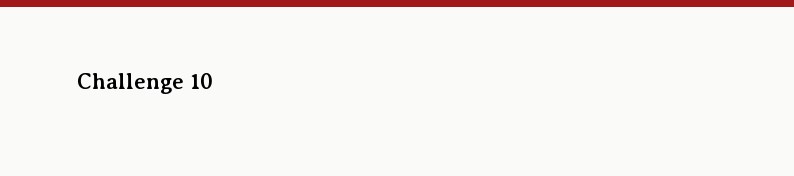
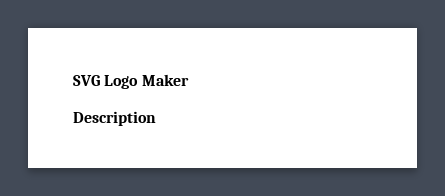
- Challenge 10
+ SVG Logo Maker
+ Description

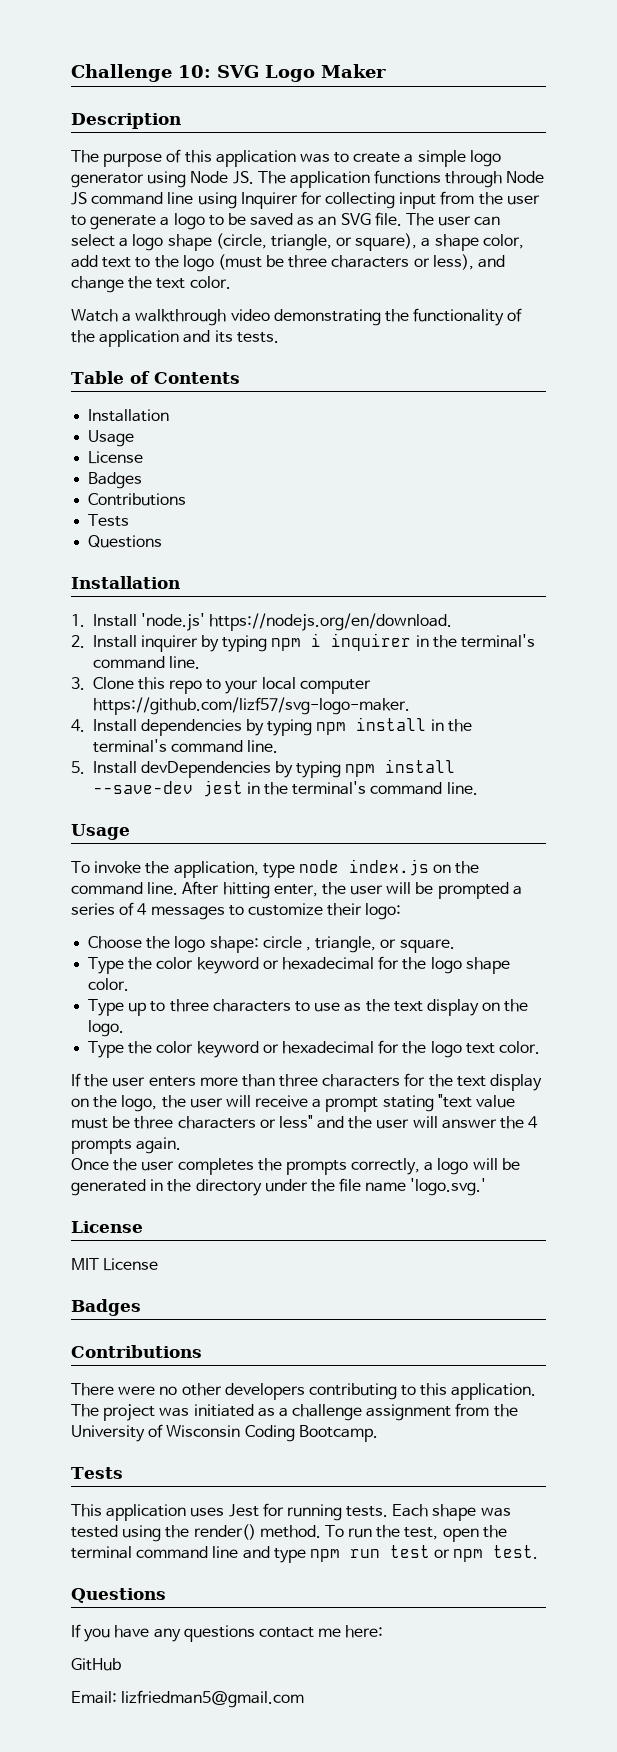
- SVG Logo Maker
+ Challenge 10: SVG Logo Maker
+ The purpose of this application was to create a simple logo generator using Node JS. The application functions through Node JS command line using Inquirer for collecting input from the user to generate a logo to be saved as an SVG file. The user can select a logo shape (circle, triangle, or square), a shape color, add text to the logo (must be three characters or less), and change the text color.
+ Watch a walkthrough video demonstrating the functionality of the application and its tests.
+ Table of Contents
+ Installation
+ Usage
+ License
+ Badges
+ Contributions
+ Tests
+ Questions
+ Installation
+ 1. Install 'node.js' https://nodejs.org/en/download.
+ 2. Install inquirer by typing npm i inquirer in the terminal's command line.
+ 3. Clone this repo to your local computer https://github.com/lizf57/svg-logo-maker.
+ 4. Install dependencies by typing npm install in the terminal's command line.
+ 5. Install devDependencies by typing npm install --save-dev jest in the terminal's command line.
+ Usage
+ To invoke the application, type node index.js on the command line. After hitting enter, the user will be prompted a series of 4 messages to customize their logo:
+ Choose the logo shape: circle , triangle, or square.
+ Type the color keyword or hexadecimal for the logo shape color.
+ Type up to three characters to use as the text display on the logo.
+ Type the color keyword or hexadecimal for the logo text color.
+ If the user enters more than three characters for the text display on the logo, the user will receive a prompt stating "text value must be three characters or less" and the user will answer the 4 prompts again.
+ Once the user completes the prompts correctly, a logo will be generated in the directory under the file name 'logo.svg.'
+ License
+ MIT License
+ Badges
+ Contributions
+ There were no other developers contributing to this application. The project was initiated as a challenge assignment from the University of Wisconsin Coding Bootcamp.
+ Tests
+ This application uses Jest for running tests. Each shape was tested using the render() method. To run the test, open the terminal command line and type npm run test or npm test.
+ Questions
+ If you have any questions contact me here:
+ GitHub
+ Email: lizfriedman5@gmail.com

